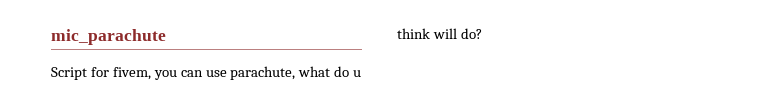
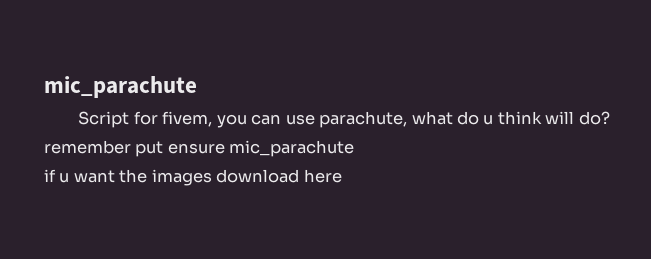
+ remember put ensure mic_parachute
+ if u want the images download here

